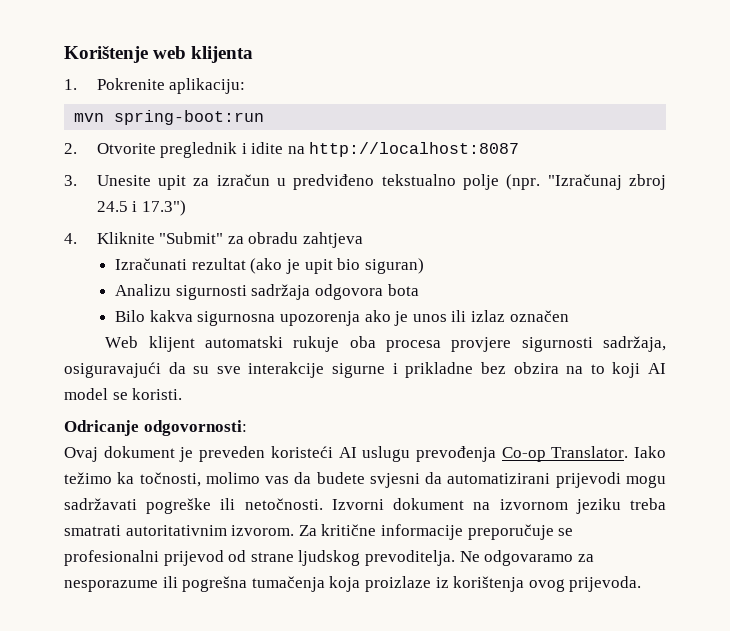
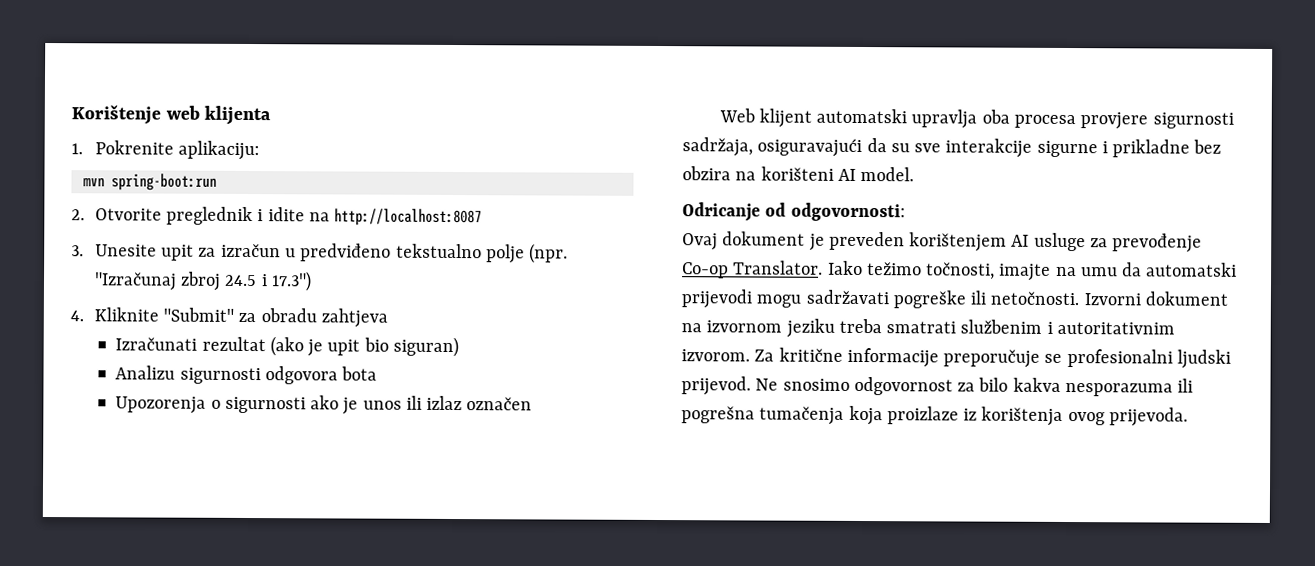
- Analizu sigurnosti sadržaja odgovora bota
+ Analizu sigurnosti odgovora bota
- Bilo kakva sigurnosna upozorenja ako je unos ili izlaz označen
+ Upozorenja o sigurnosti ako je unos ili izlaz označen
- Web klijent automatski rukuje oba procesa provjere sigurnosti sadržaja, osiguravajući da su sve interakcije sigurne i prikladne bez obzira na to koji AI model se koristi.
+ Web klijent automatski upravlja oba procesa provjere sigurnosti sadržaja, osiguravajući da su sve interakcije sigurne i prikladne bez obzira na korišteni AI model.
- Odricanje odgovornosti:
+ Odricanje od odgovornosti:
- Ovaj dokument je preveden koristeći AI uslugu prevođenja Co-op Translator. Iako težimo ka točnosti, molimo vas da budete svjesni da automatizirani prijevodi mogu sadržavati pogreške ili netočnosti.
+ Ovaj dokument je preveden korištenjem AI usluge za prevođenje Co-op Translator. Iako težimo točnosti, imajte na umu da automatski prijevodi mogu sadržavati pogreške ili netočnosti.
- Izvorni dokument na izvornom jeziku treba smatrati autoritativnim izvorom.
+ Izvorni dokument na izvornom jeziku treba smatrati službenim i autoritativnim izvorom.
- Za kritične informacije preporučuje se profesionalni prijevod od strane ljudskog prevoditelja. Ne odgovaramo za nesporazume ili pogrešna tumačenja koja proizlaze iz korištenja ovog prijevoda.
+ Za kritične informacije preporučuje se profesionalni ljudski prijevod. Ne snosimo odgovornost za bilo kakva nesporazuma ili pogrešna tumačenja koja proizlaze iz korištenja ovog prijevoda.

